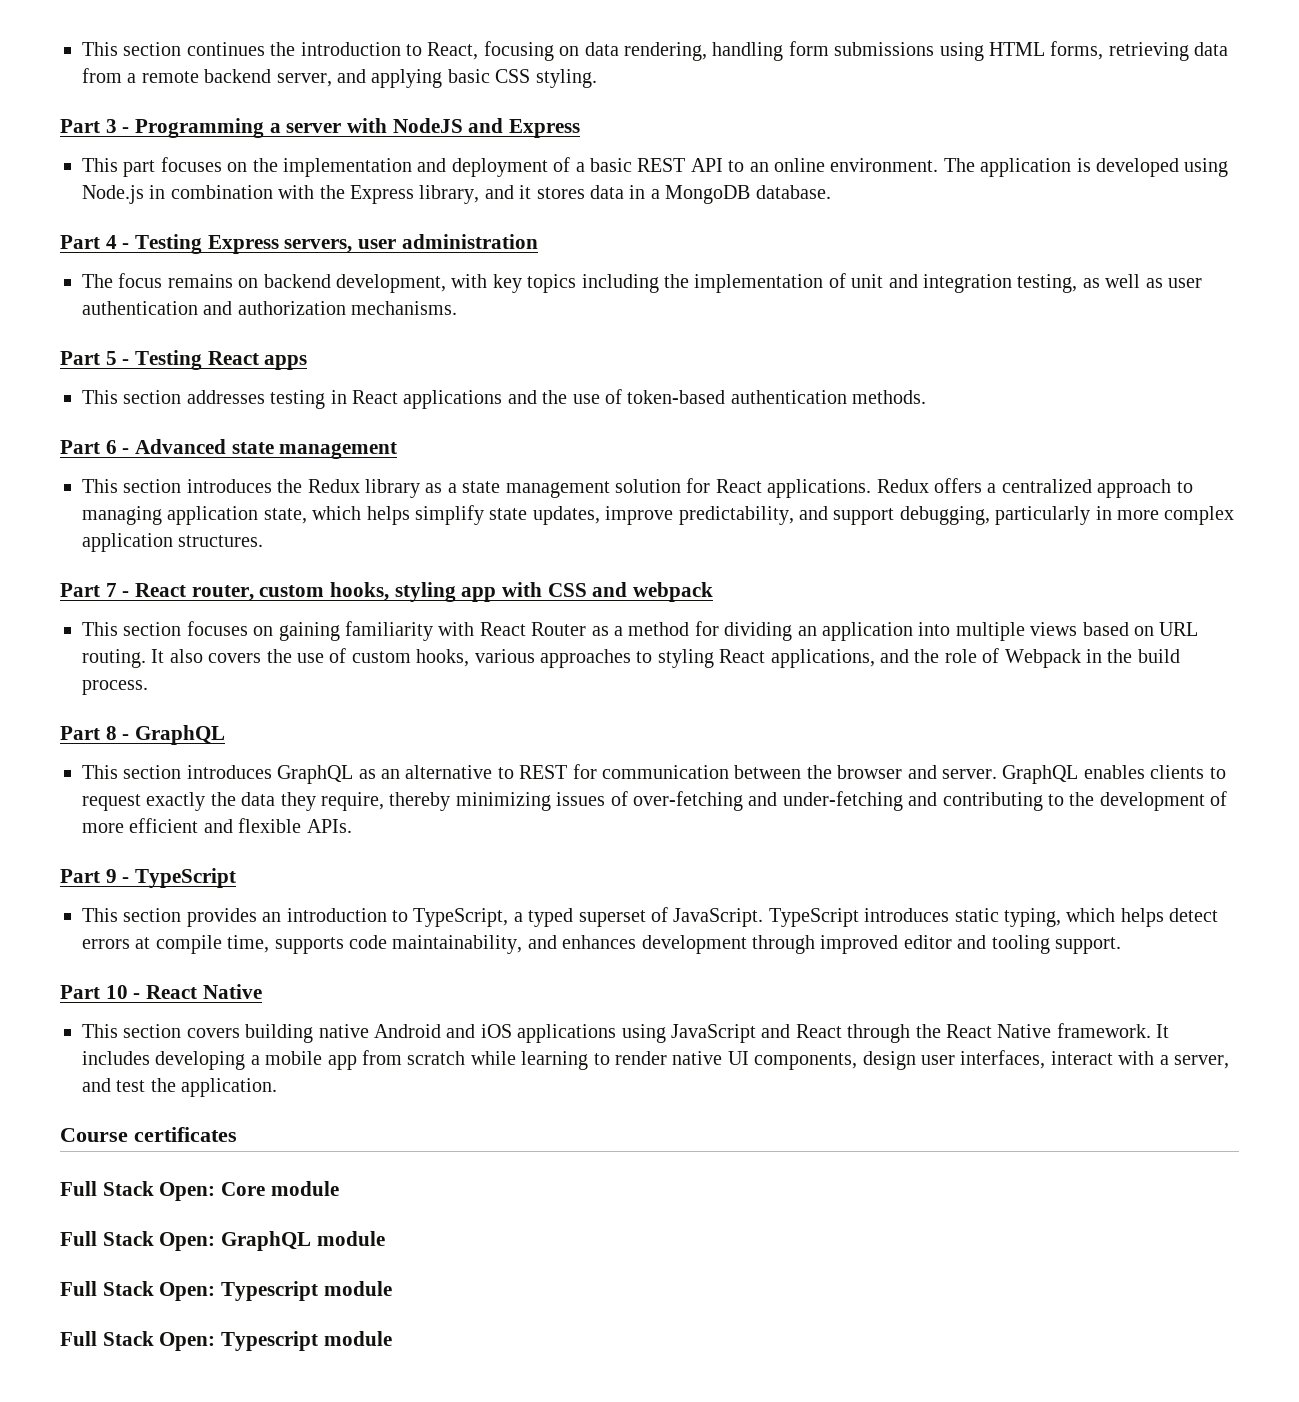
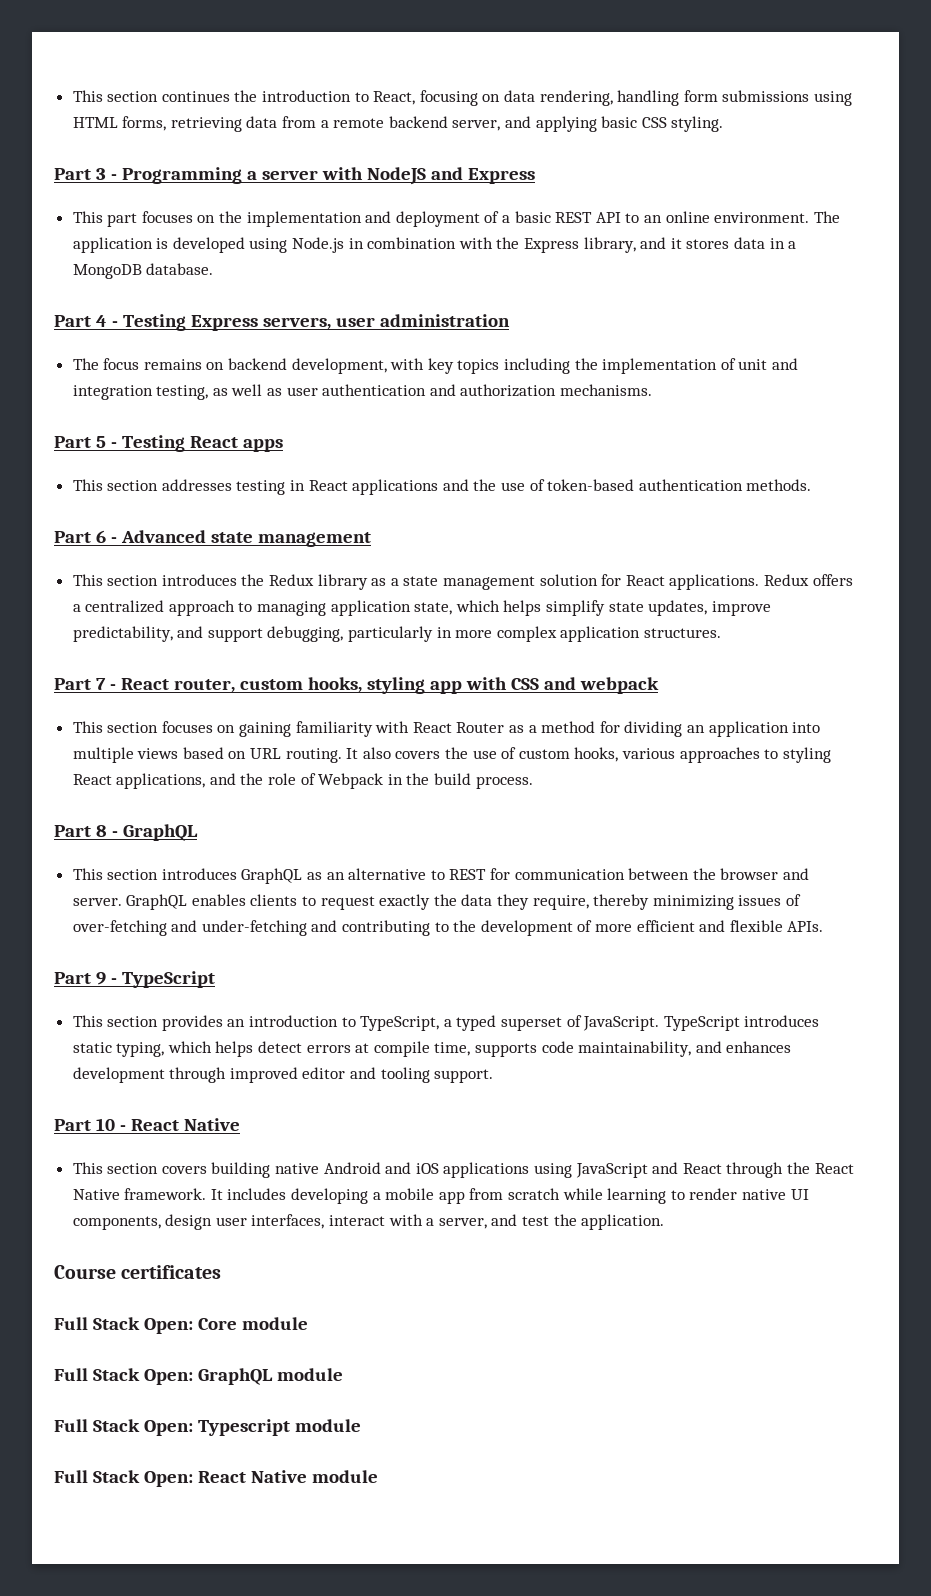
  Full Stack Open: GraphQL module
  Full Stack Open: Typescript module
- Full Stack Open: Typescript module
+ Full Stack Open: React Native module

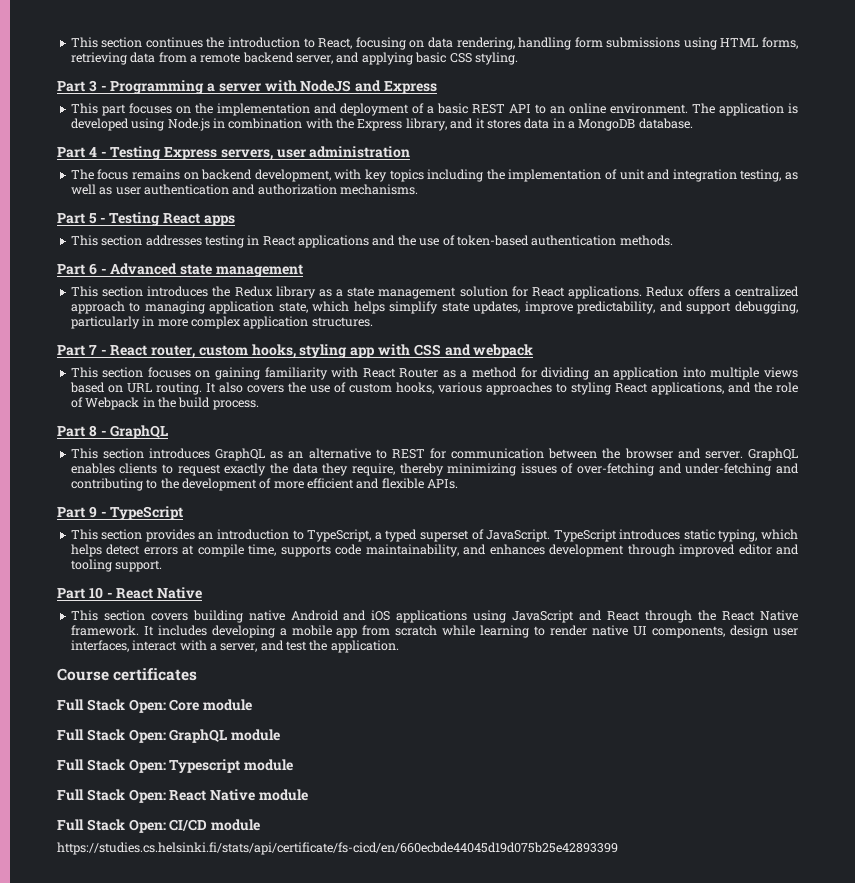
+ Full Stack Open: CI/CD module
+ https://studies.cs.helsinki.fi/stats/api/certificate/fs-cicd/en/660ecbde44045d19d075b25e42893399

